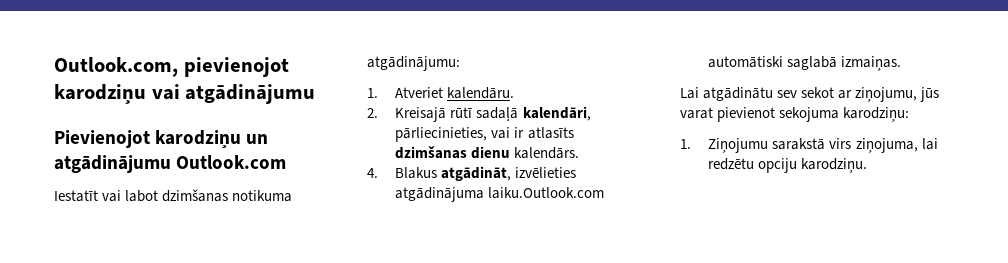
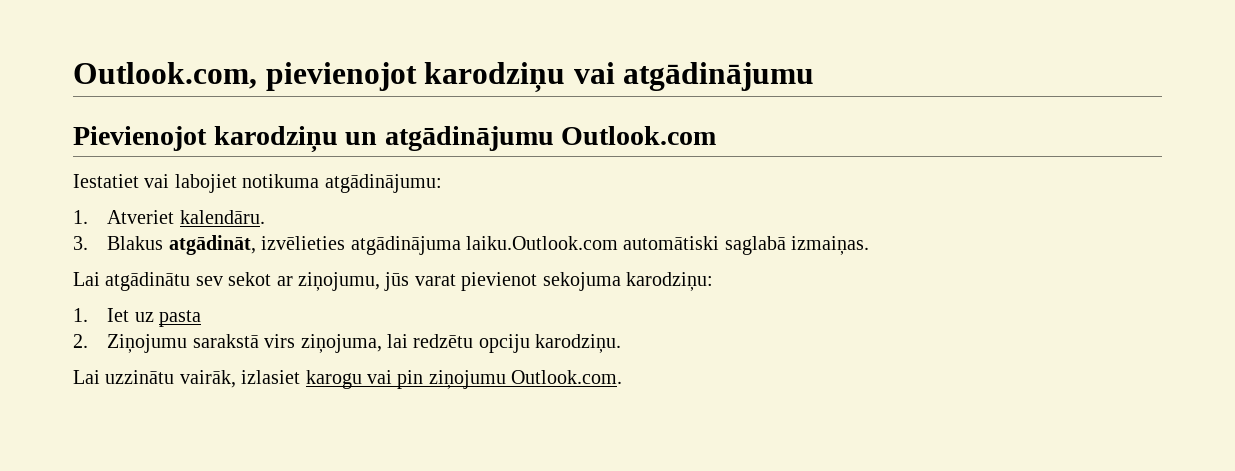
- Iestatīt vai labot dzimšanas notikuma atgādinājumu:
+ Iestatiet vai labojiet notikuma atgādinājumu:
- 2. Kreisajā rūtī sadaļā kalendāri, pārliecinieties, vai ir atlasīts dzimšanas dienu kalendārs.
- 4. Blakus atgādināt, izvēlieties atgādinājuma laiku.Outlook.com automātiski saglabā izmaiņas.
+ 3. Blakus atgādināt, izvēlieties atgādinājuma laiku.Outlook.com automātiski saglabā izmaiņas.
- 1. Ziņojumu sarakstā virs ziņojuma, lai redzētu opciju karodziņu.
+ 1. Iet uz pasta
+ 2. Ziņojumu sarakstā virs ziņojuma, lai redzētu opciju karodziņu.
+ Lai uzzinātu vairāk, izlasiet karogu vai pin ziņojumu Outlook.com.

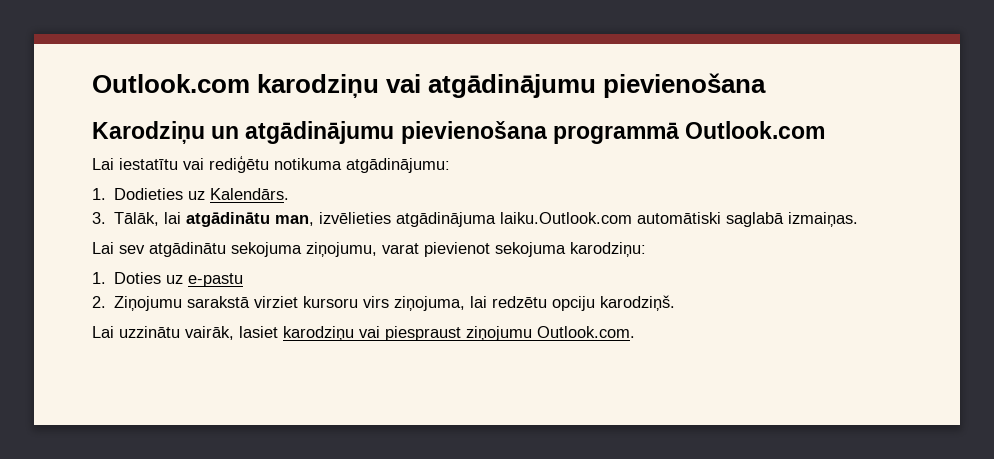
- Outlook.com, pievienojot karodziņu vai atgādinājumu
- Pievienojot karodziņu un atgādinājumu Outlook.com
- Iestatiet vai labojiet notikuma atgādinājumu:
- 1. Atveriet kalendāru.
- 3. Blakus atgādināt, izvēlieties atgādinājuma laiku.Outlook.com automātiski saglabā izmaiņas.
+ Outlook.com karodziņu vai atgādinājumu pievienošana
+ Karodziņu un atgādinājumu pievienošana programmā Outlook.com
+ Lai iestatītu vai rediģētu notikuma atgādinājumu:
+ 1. Dodieties uz Kalendārs.
+ 3. Tālāk, lai atgādinātu man, izvēlieties atgādinājuma laiku.Outlook.com automātiski saglabā izmaiņas.
- Lai atgādinātu sev sekot ar ziņojumu, jūs varat pievienot sekojuma karodziņu:
+ Lai sev atgādinātu sekojuma ziņojumu, varat pievienot sekojuma karodziņu:
- 1. Iet uz pasta
+ 1. Doties uz e-pastu
- 2. Ziņojumu sarakstā virs ziņojuma, lai redzētu opciju karodziņu.
+ 2. Ziņojumu sarakstā virziet kursoru virs ziņojuma, lai redzētu opciju karodziņš.
- Lai uzzinātu vairāk, izlasiet karogu vai pin ziņojumu Outlook.com.
+ Lai uzzinātu vairāk, lasiet karodziņu vai piespraust ziņojumu Outlook.com.

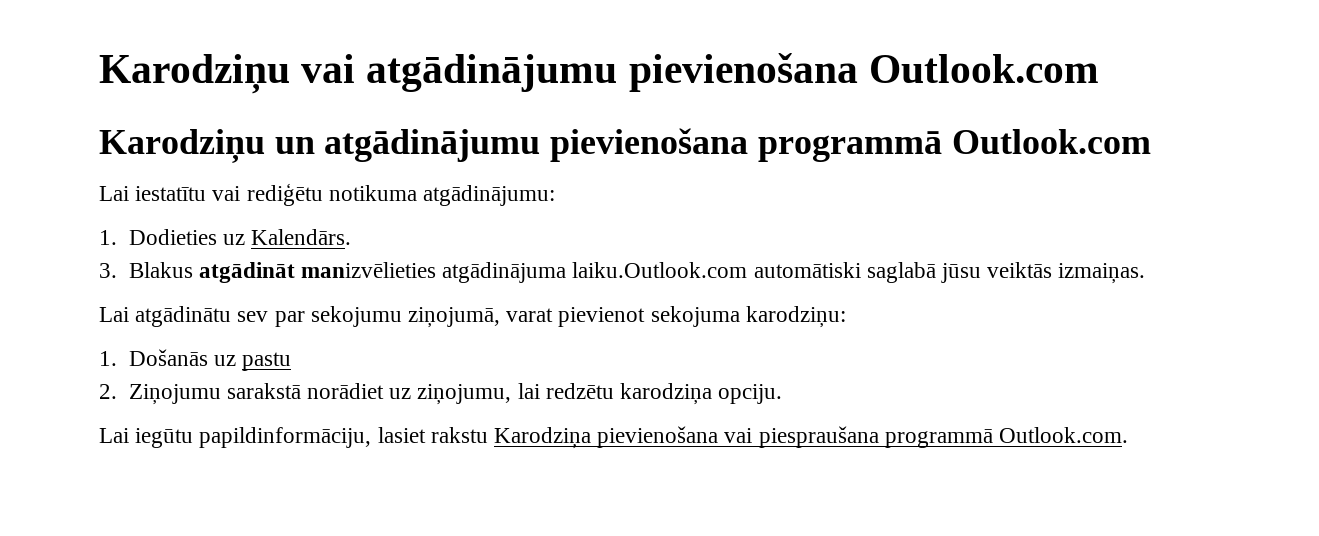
- Outlook.com karodziņu vai atgādinājumu pievienošana
+ Karodziņu vai atgādinājumu pievienošana Outlook.com
- 3. Tālāk, lai atgādinātu man, izvēlieties atgādinājuma laiku.Outlook.com automātiski saglabā izmaiņas.
+ 3. Blakus atgādināt manizvēlieties atgādinājuma laiku.Outlook.com automātiski saglabā jūsu veiktās izmaiņas.
- Lai sev atgādinātu sekojuma ziņojumu, varat pievienot sekojuma karodziņu:
+ Lai atgādinātu sev par sekojumu ziņojumā, varat pievienot sekojuma karodziņu:
- 1. Doties uz e-pastu
+ 1. Došanās uz pastu
- 2. Ziņojumu sarakstā virziet kursoru virs ziņojuma, lai redzētu opciju karodziņš.
- Lai uzzinātu vairāk, lasiet karodziņu vai piespraust ziņojumu Outlook.com.
+ 2. Ziņojumu sarakstā norādiet uz ziņojumu, lai redzētu karodziņa opciju.
+ Lai iegūtu papildinformāciju, lasiet rakstu Karodziņa pievienošana vai piespraušana programmā Outlook.com.

